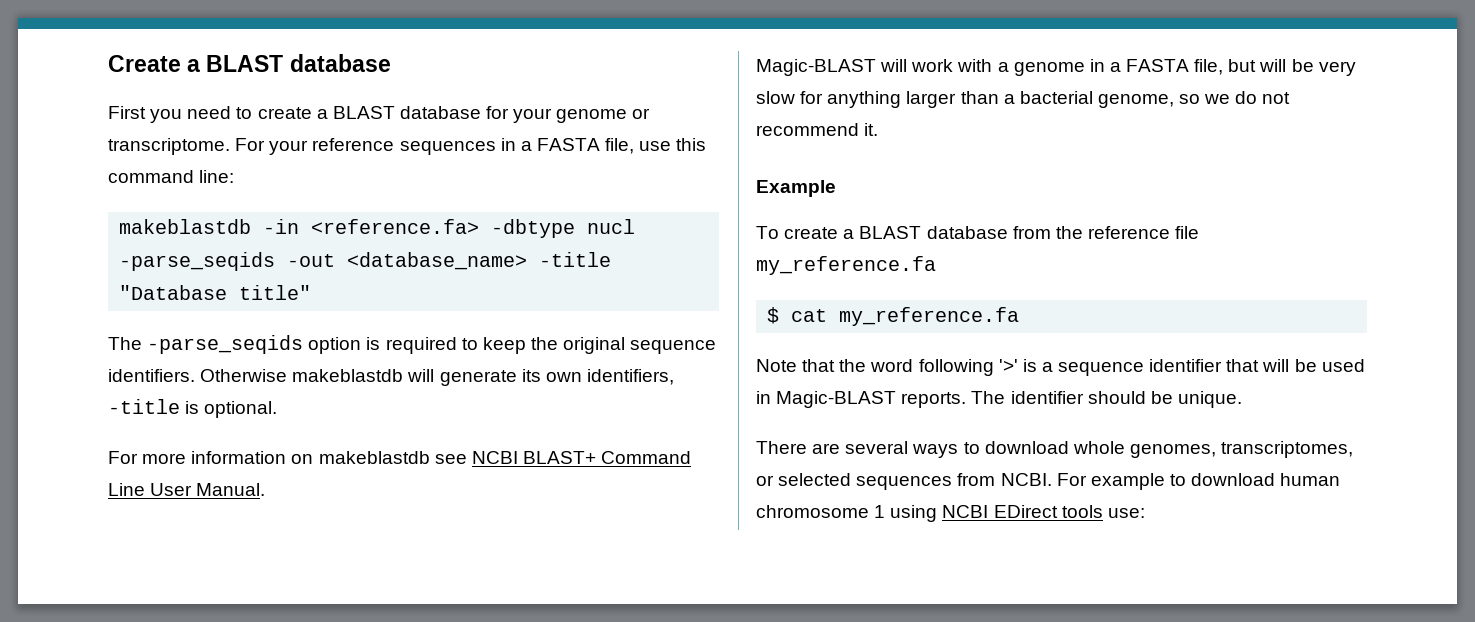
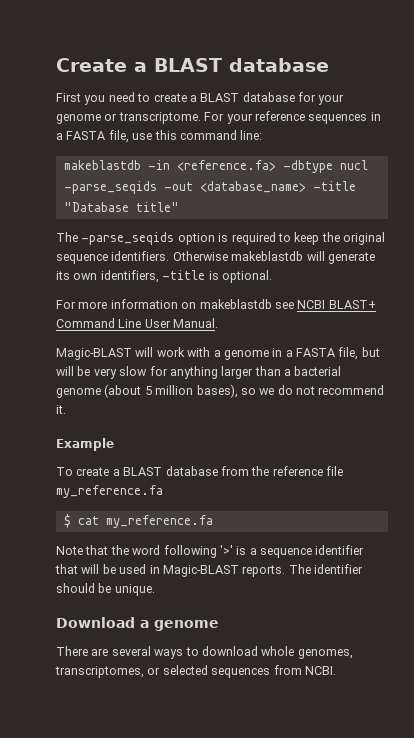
- Magic-BLAST will work with a genome in a FASTA file, but will be very slow for anything larger than a bacterial genome, so we do not recommend it.
+ Magic-BLAST will work with a genome in a FASTA file, but will be very slow for anything larger than a bacterial genome (about 5 million bases), so we do not recommend it.
+ Download a genome
- For example to download human chromosome 1 using NCBI EDirect tools use:

